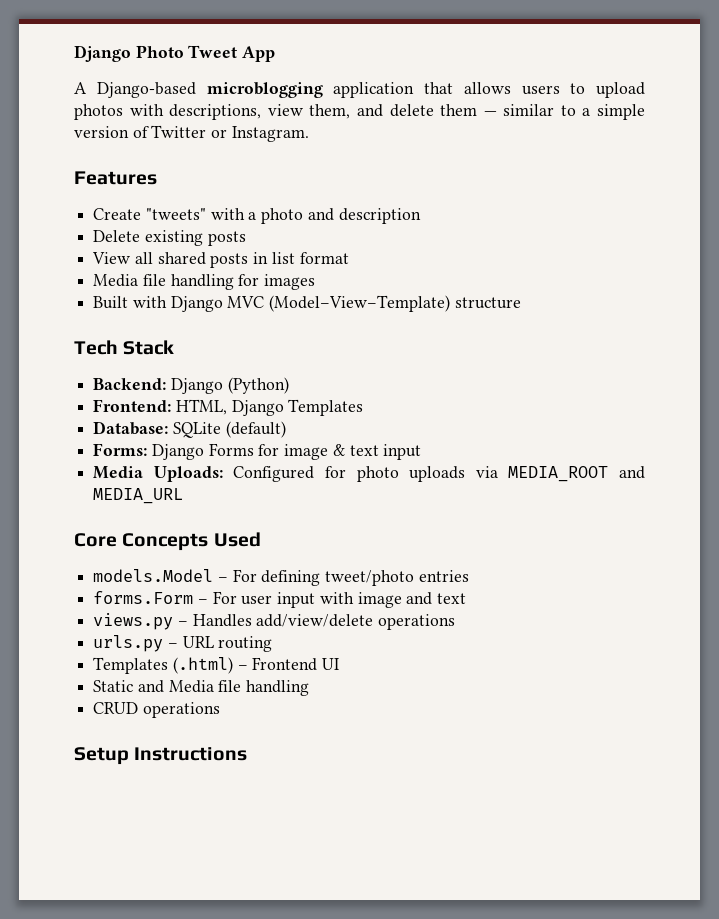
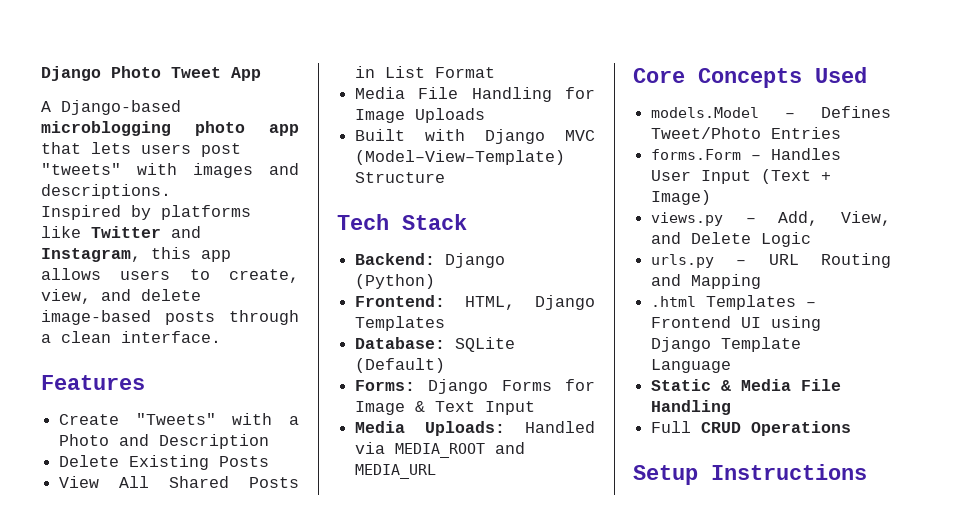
- A Django-based microblogging application that allows users to upload photos with descriptions, view them, and delete them — similar to a simple version of Twitter or Instagram.
+ A Django-based microblogging photo app that lets users post "tweets" with images and descriptions.
+ Inspired by platforms like Twitter and Instagram, this app allows users to create, view, and delete image-based posts through a clean interface.
- Create "tweets" with a photo and description
- Delete existing posts
+ Create "Tweets" with a Photo and Description
+ Delete Existing Posts
- View all shared posts in list format
- Media file handling for images
+ View All Shared Posts in List Format
+ Media File Handling for Image Uploads
- Built with Django MVC (Model–View–Template) structure
+ Built with Django MVC (Model–View–Template) Structure
- Database: SQLite (default)
+ Database: SQLite (Default)
- Forms: Django Forms for image & text input
- Media Uploads: Configured for photo uploads via MEDIA_ROOT and MEDIA_URL
+ Forms: Django Forms for Image & Text Input
+ Media Uploads: Handled via MEDIA_ROOT and MEDIA_URL
- models.Model – For defining tweet/photo entries
- forms.Form – For user input with image and text
- views.py – Handles add/view/delete operations
- urls.py – URL routing
- Templates (.html) – Frontend UI
- Static and Media file handling
- CRUD operations
+ models.Model – Defines Tweet/Photo Entries
+ forms.Form – Handles User Input (Text + Image)
+ views.py – Add, View, and Delete Logic
+ urls.py – URL Routing and Mapping
+ .html Templates – Frontend UI using Django Template Language
+ Static & Media File Handling
+ Full CRUD Operations

